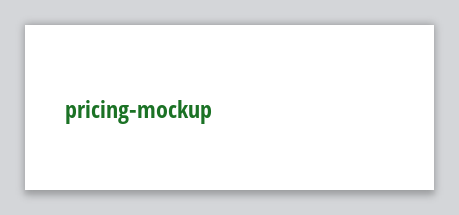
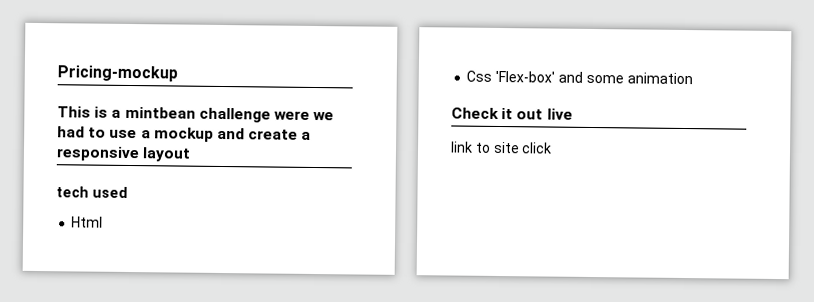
- pricing-mockup
+ Pricing-mockup
+ This is a mintbean challenge were we had to use a mockup and create a responsive layout
+ tech used
+ Html
+ Css 'Flex-box' and some animation
+ Check it out live
+ link to site click

